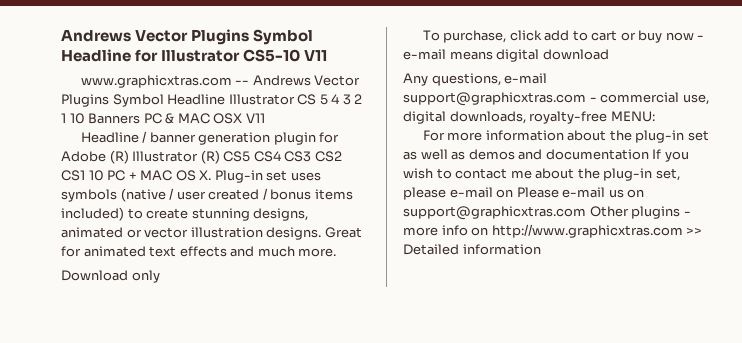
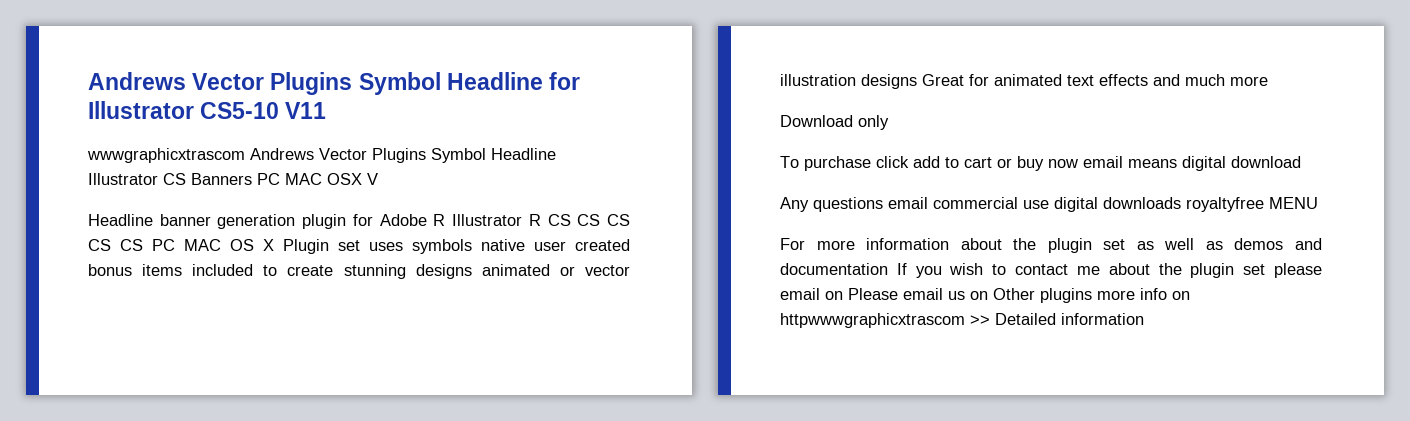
- www.graphicxtras.com -- Andrews Vector Plugins Symbol Headline Illustrator CS 5 4 3 2 1 10 Banners PC & MAC OSX V11
- Headline / banner generation plugin for Adobe (R) Illustrator (R) CS5 CS4 CS3 CS2 CS1 10 PC + MAC OS X. Plug-in set uses symbols (native / user created / bonus items included) to create stunning designs, animated or vector illustration designs. Great for animated text effects and much more.
+ wwwgraphicxtrascom Andrews Vector Plugins Symbol Headline Illustrator CS Banners PC MAC OSX V
+ Headline banner generation plugin for Adobe R Illustrator R CS CS CS CS CS PC MAC OS X Plugin set uses symbols native user created bonus items included to create stunning designs animated or vector illustration designs Great for animated text effects and much more
- To purchase, click add to cart or buy now - e-mail means digital download
+ To purchase click add to cart or buy now email means digital download
- Any questions, e-mail support@graphicxtras.com - commercial use, digital downloads, royalty-free MENU:
+ Any questions email commercial use digital downloads royaltyfree MENU
- For more information about the plug-in set as well as demos and documentation If you wish to contact me about the plug-in set, please e-mail on Please e-mail us on support@graphicxtras.com Other plugins - more info on http://www.graphicxtras.com >> Detailed information
+ For more information about the plugin set as well as demos and documentation If you wish to contact me about the plugin set please email on Please email us on Other plugins more info on httpwwwgraphicxtrascom >> Detailed information

